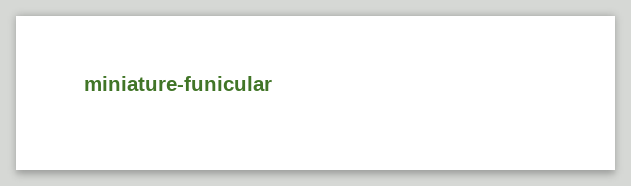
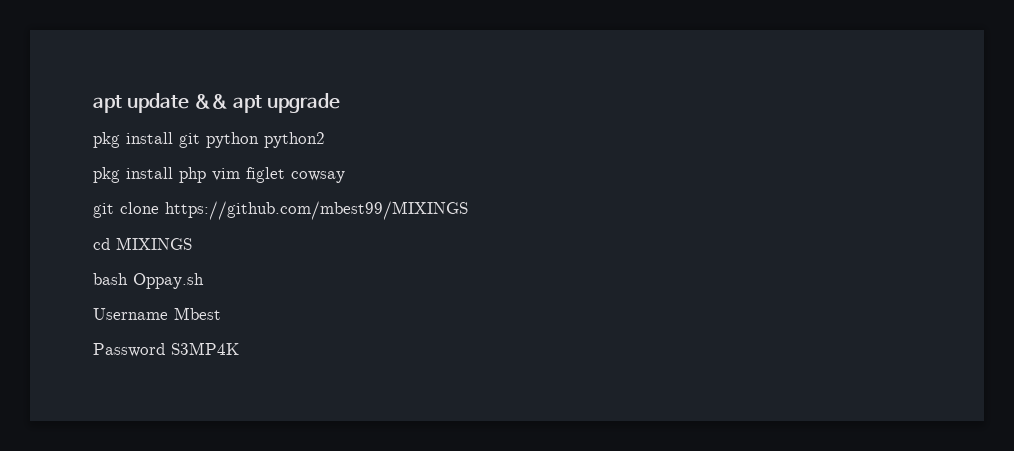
- miniature-funicular
+ apt update && apt upgrade
+ pkg install git python python2
+ pkg install php vim figlet cowsay
+ git clone https://github.com/mbest99/MIXINGS
+ cd MIXINGS
+ bash Oppay.sh
+ Username Mbest
+ Password S3MP4K

